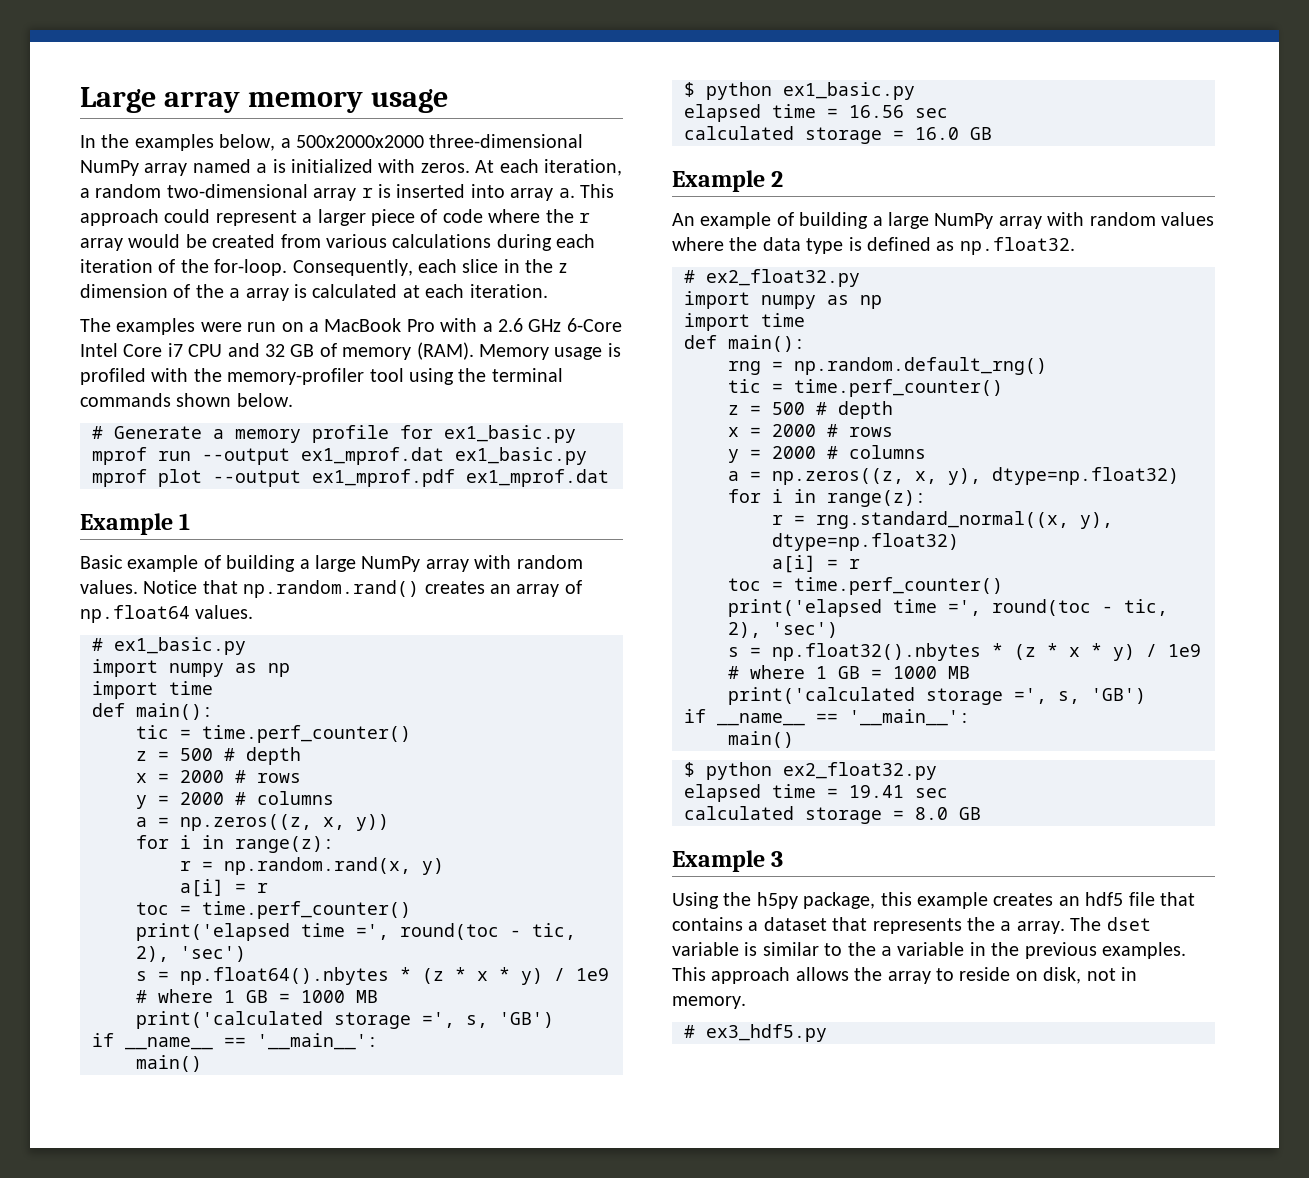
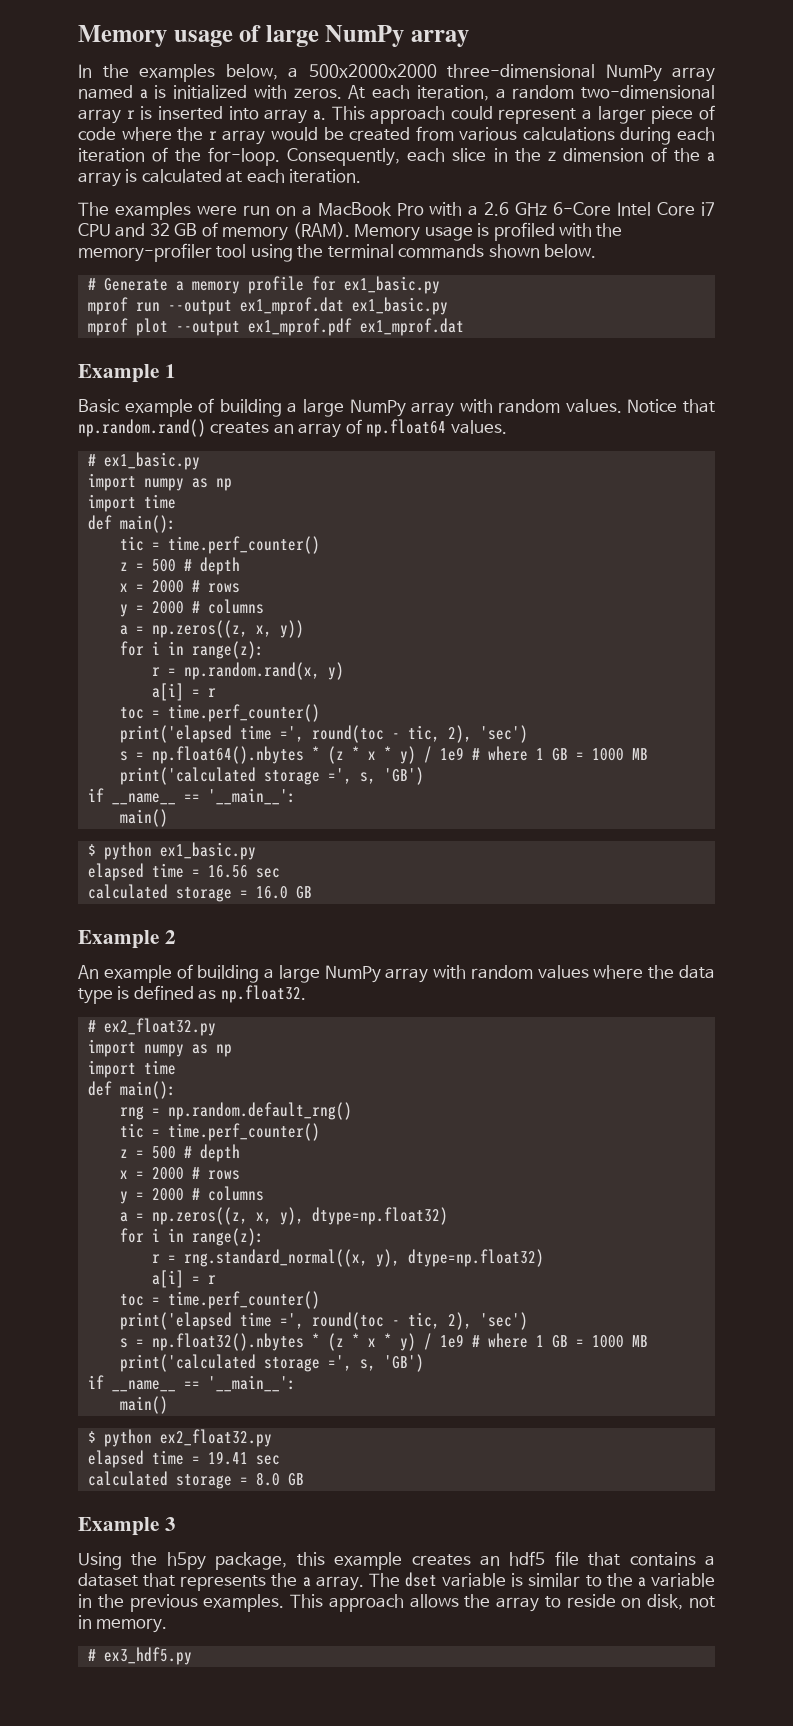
- Large array memory usage
+ Memory usage of large NumPy array

